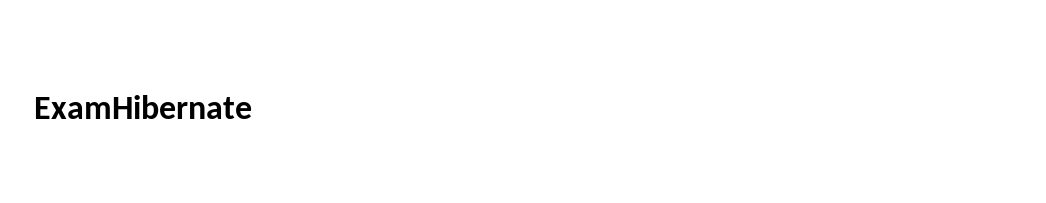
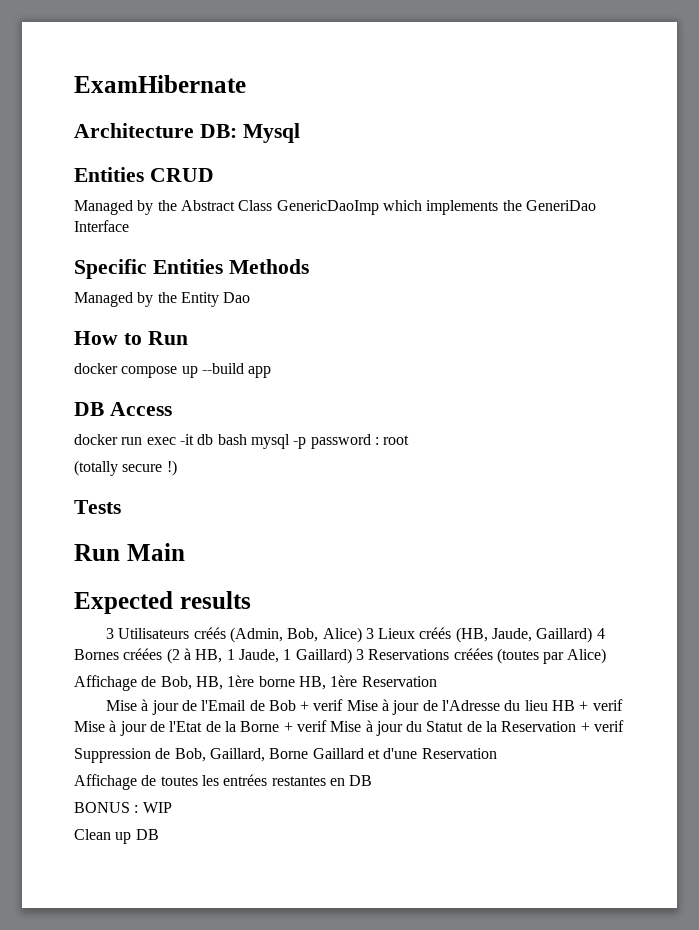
+ Architecture DB: Mysql
+ Entities CRUD
+ Managed by the Abstract Class GenericDaoImp which implements the GeneriDao Interface
+ Specific Entities Methods
+ Managed by the Entity Dao
+ How to Run
+ docker compose up --build app
+ DB Access
+ docker run exec -it db bash mysql -p password : root
+ (totally secure !)
+ Tests
+ Run Main
+ Expected results
+ 3 Utilisateurs créés (Admin, Bob, Alice) 3 Lieux créés (HB, Jaude, Gaillard) 4 Bornes créées (2 à HB, 1 Jaude, 1 Gaillard) 3 Reservations créées (toutes par Alice)
+ Affichage de Bob, HB, 1ère borne HB, 1ère Reservation
+ Mise à jour de l'Email de Bob + verif Mise à jour de l'Adresse du lieu HB + verif Mise à jour de l'Etat de la Borne + verif Mise à jour du Statut de la Reservation + verif
+ Suppression de Bob, Gaillard, Borne Gaillard et d'une Reservation
+ Affichage de toutes les entrées restantes en DB
+ BONUS : WIP
+ Clean up DB

